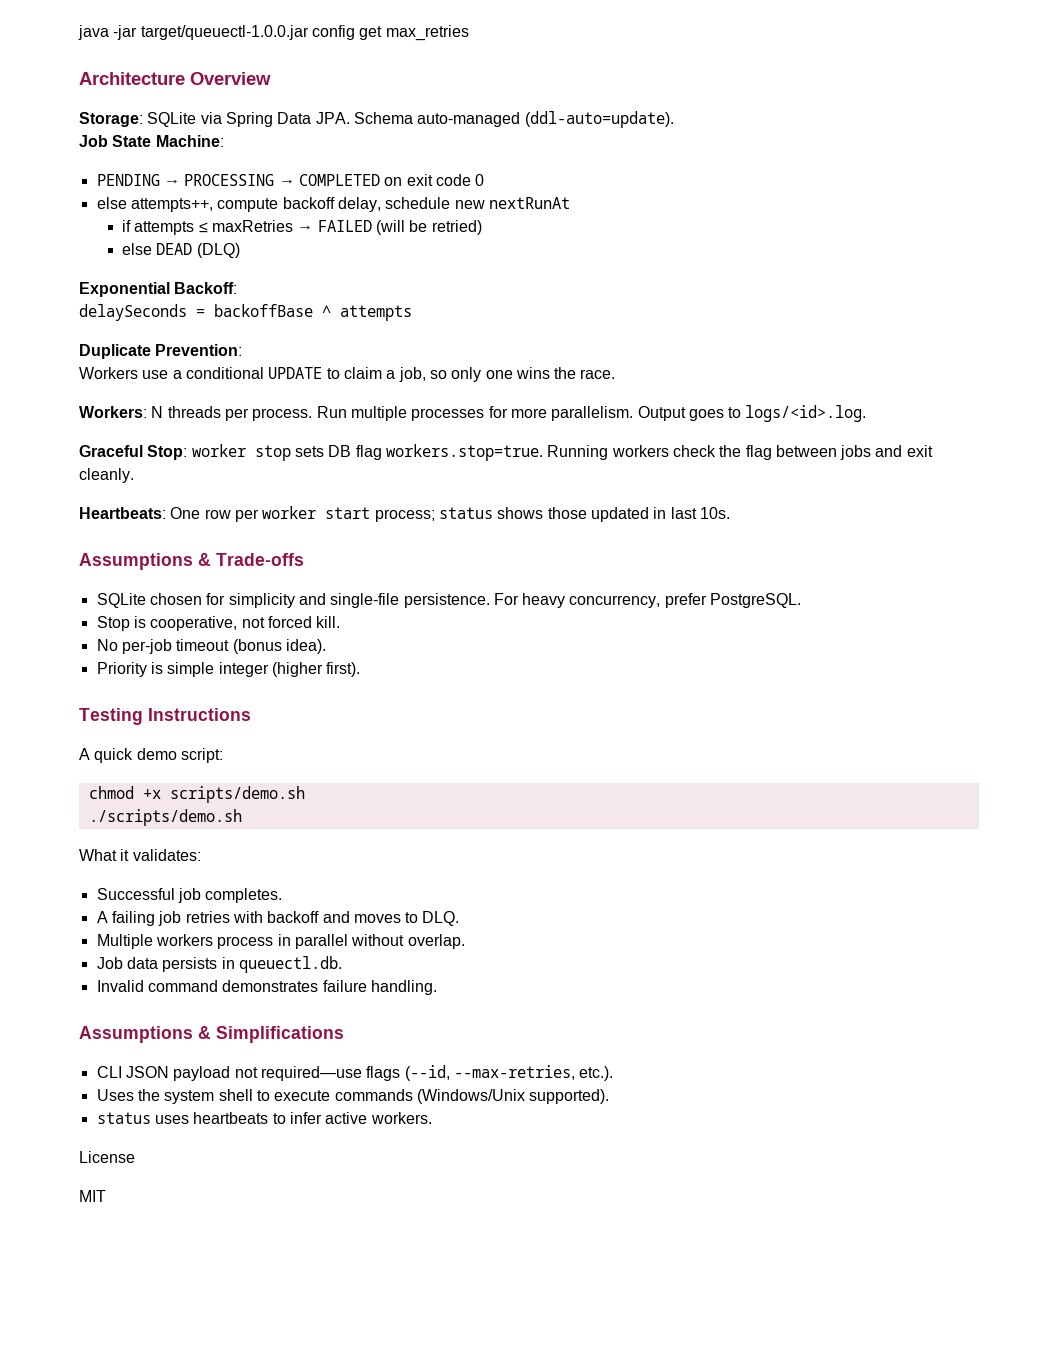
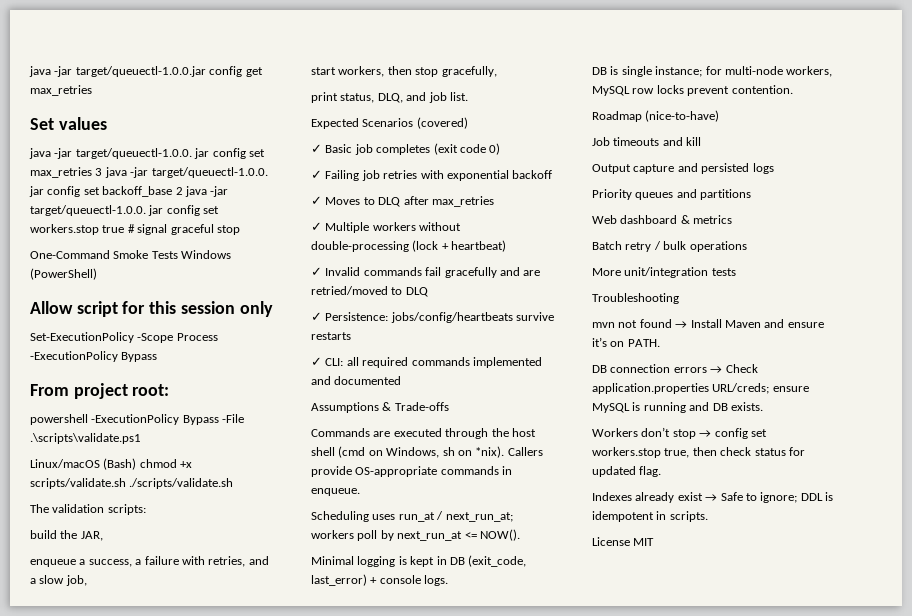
- Architecture Overview
- Storage: SQLite via Spring Data JPA. Schema auto‑managed (ddl-auto=update).
- Job State Machine:
- PENDING → PROCESSING → COMPLETED on exit code 0
- else attempts++, compute backoff delay, schedule new nextRunAt
- if attempts ≤ maxRetries → FAILED (will be retried)
- else DEAD (DLQ)
- Exponential Backoff:
- delaySeconds = backoffBase ^ attempts
- Duplicate Prevention:
- Workers use a conditional UPDATE to claim a job, so only one wins the race.
- Workers: N threads per process. Run multiple processes for more parallelism. Output goes to logs/<id>.log.
- Graceful Stop: worker stop sets DB flag workers.stop=true. Running workers check the flag between jobs and exit cleanly.
- Heartbeats: One row per worker start process; status shows those updated in last 10s.
- Assumptions & Trade‑offs
- SQLite chosen for simplicity and single-file persistence. For heavy concurrency, prefer PostgreSQL.
- Stop is cooperative, not forced kill.
- No per-job timeout (bonus idea).
- Priority is simple integer (higher first).
- Testing Instructions
- A quick demo script:
- chmod +x scripts/demo.sh
- ./scripts/demo.sh
- What it validates:
- Successful job completes.
- A failing job retries with backoff and moves to DLQ.
- Multiple workers process in parallel without overlap.
- Job data persists in queuectl.db.
- Invalid command demonstrates failure handling.
- Assumptions & Simplifications
- CLI JSON payload not required—use flags (--id, --max-retries, etc.).
- Uses the system shell to execute commands (Windows/Unix supported).
- status uses heartbeats to infer active workers.
+ Set values
+ java -jar target/queuectl-1.0.0. jar config set max_retries 3 java -jar target/queuectl-1.0.0. jar config set backoff_base 2 java -jar target/queuectl-1.0.0. jar config set workers.stop true # signal graceful stop
+ One-Command Smoke Tests Windows (PowerShell)
+ Allow script for this session only
+ Set-ExecutionPolicy -Scope Process -ExecutionPolicy Bypass
+ From project root:
+ powershell -ExecutionPolicy Bypass -File .\scripts\validate.ps1
+ Linux/macOS (Bash) chmod +x scripts/validate.sh ./scripts/validate.sh
+ The validation scripts:
+ build the JAR,
+ enqueue a success, a failure with retries, and a slow job,
+ start workers, then stop gracefully,
+ print status, DLQ, and job list.
+ Expected Scenarios (covered)
+ ✓ Basic job completes (exit code 0)
+ ✓ Failing job retries with exponential backoff
+ ✓ Moves to DLQ after max_retries
+ ✓ Multiple workers without double-processing (lock + heartbeat)
+ ✓ Invalid commands fail gracefully and are retried/moved to DLQ
+ ✓ Persistence: jobs/config/heartbeats survive restarts
+ ✓ CLI: all required commands implemented and documented
+ Assumptions & Trade-offs
+ Commands are executed through the host shell (cmd on Windows, sh on *nix). Callers provide OS-appropriate commands in enqueue.
+ Scheduling uses run_at / next_run_at; workers poll by next_run_at <= NOW().
+ Minimal logging is kept in DB (exit_code, last_error) + console logs.
+ DB is single instance; for multi-node workers, MySQL row locks prevent contention.
+ Roadmap (nice-to-have)
+ Job timeouts and kill
+ Output capture and persisted logs
+ Priority queues and partitions
+ Web dashboard & metrics
+ Batch retry / bulk operations
+ More unit/integration tests
+ Troubleshooting
+ mvn not found → Install Maven and ensure it’s on PATH.
+ DB connection errors → Check application.properties URL/creds; ensure MySQL is running and DB exists.
+ Workers don’t stop → config set workers.stop true, then check status for updated flag.
+ Indexes already exist → Safe to ignore; DDL is idempotent in scripts.
- License
- MIT
+ License MIT

